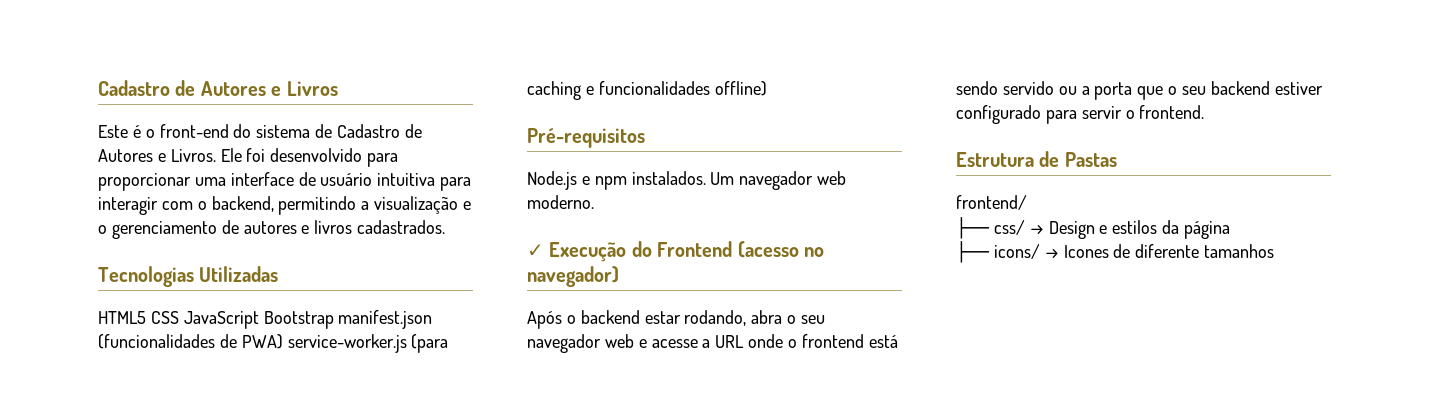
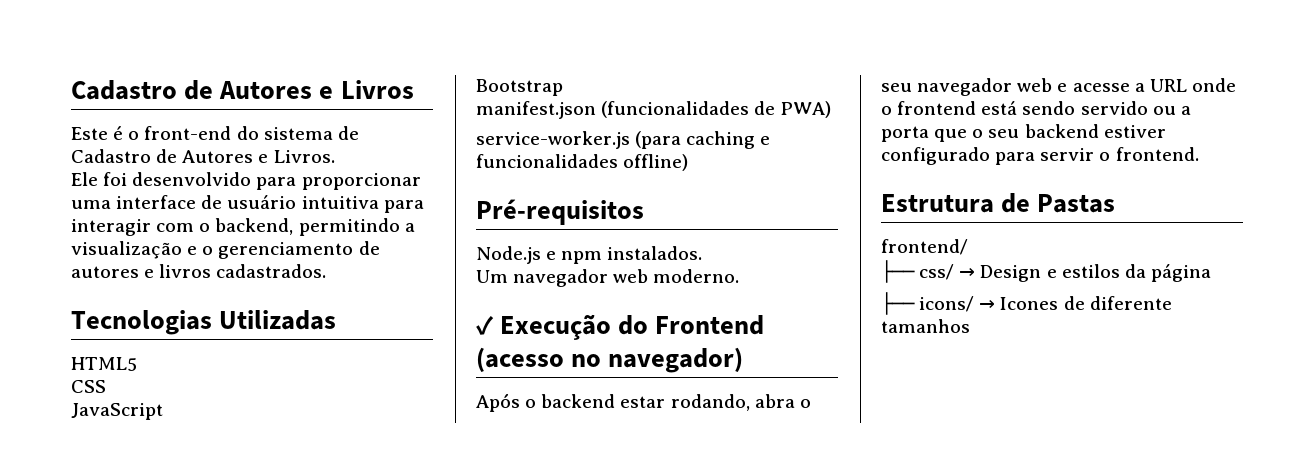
- Este é o front-end do sistema de Cadastro de Autores e Livros. Ele foi desenvolvido para proporcionar uma interface de usuário intuitiva para interagir com o backend, permitindo a visualização e o gerenciamento de autores e livros cadastrados.
+ Este é o front-end do sistema de Cadastro de Autores e Livros.
+ Ele foi desenvolvido para proporcionar uma interface de usuário intuitiva para interagir com o backend, permitindo a visualização e o gerenciamento de autores e livros cadastrados.
- HTML5 CSS JavaScript Bootstrap manifest.json (funcionalidades de PWA) service-worker.js (para caching e funcionalidades offline)
+ HTML5
+ CSS
+ JavaScript
+ Bootstrap
+ manifest.json (funcionalidades de PWA)
+ service-worker.js (para caching e funcionalidades offline)
- Node.js e npm instalados. Um navegador web moderno.
+ Node.js e npm instalados.
+ Um navegador web moderno.

